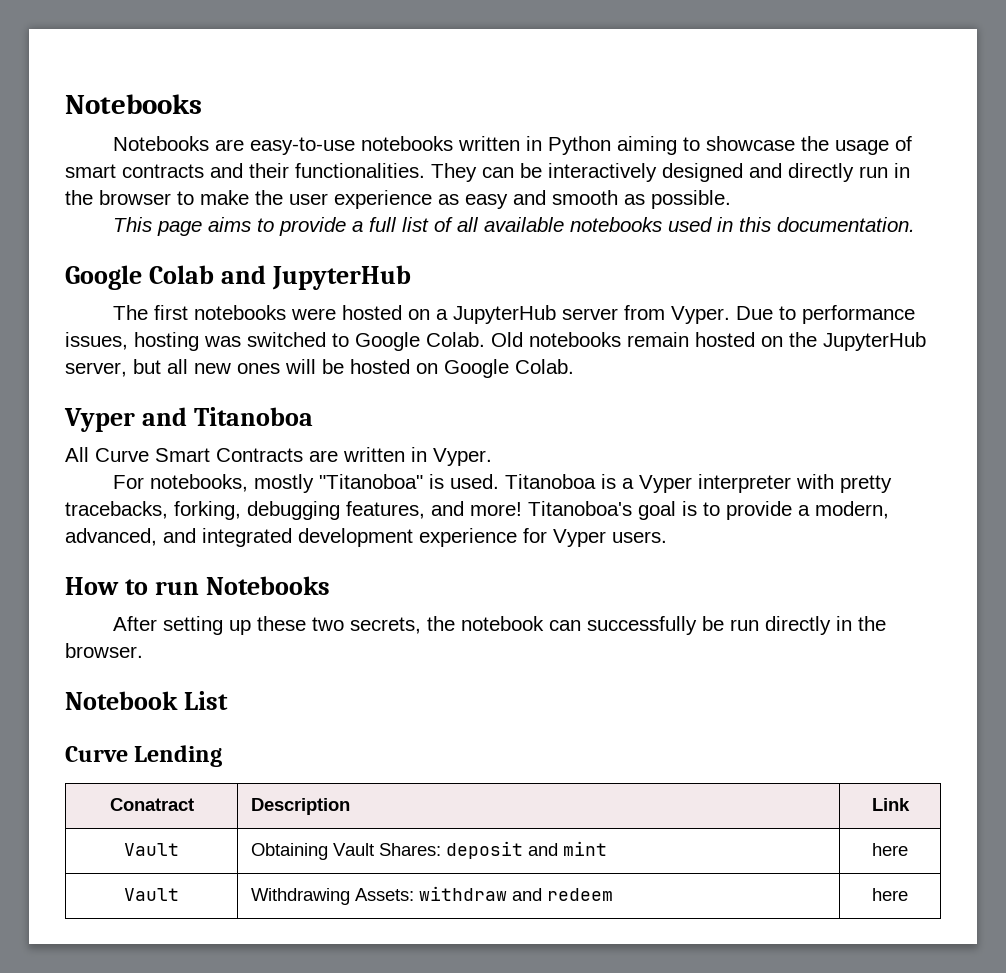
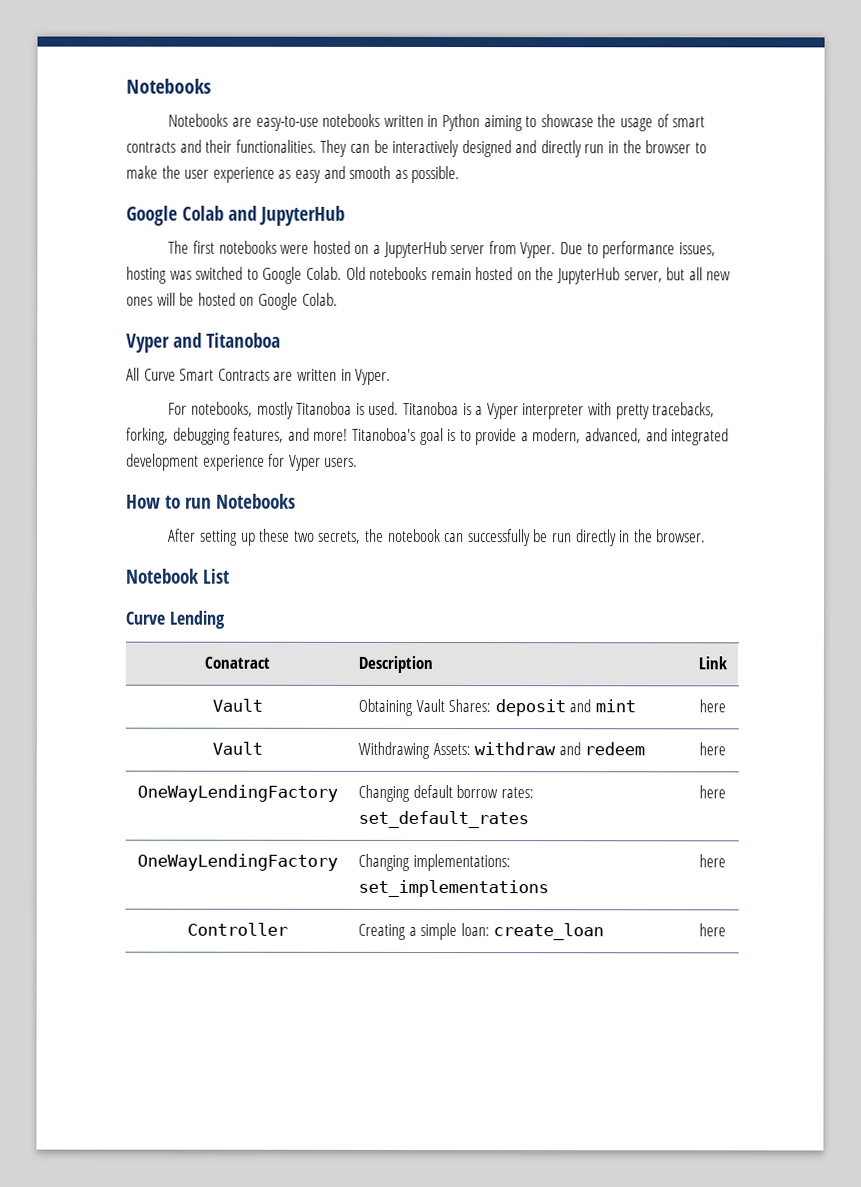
- This page aims to provide a full list of all available notebooks used in this documentation.
- For notebooks, mostly "Titanoboa" is used.
+ For notebooks, mostly Titanoboa is used.
+ OneWayLendingFactory | Changing default borrow rates: set_default_rates | here
+ OneWayLendingFactory | Changing implementations: set_implementations | here
+ Controller | Creating a simple loan: create_loan | here

